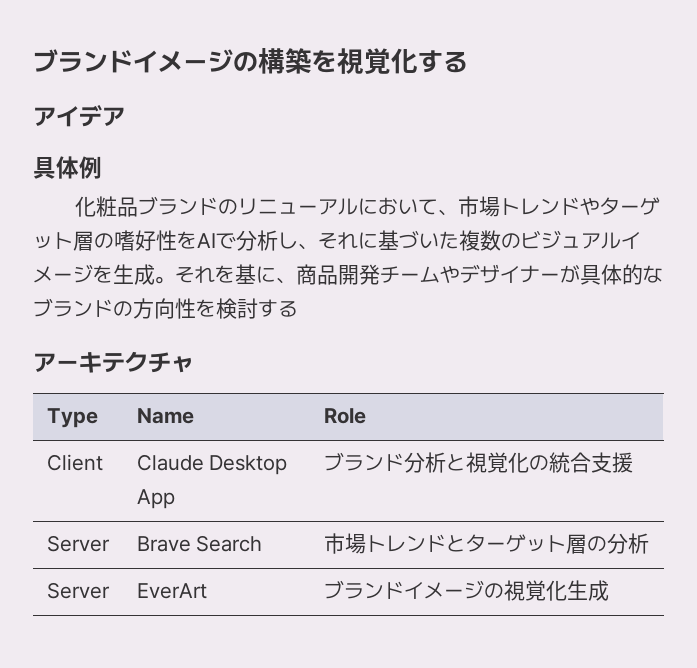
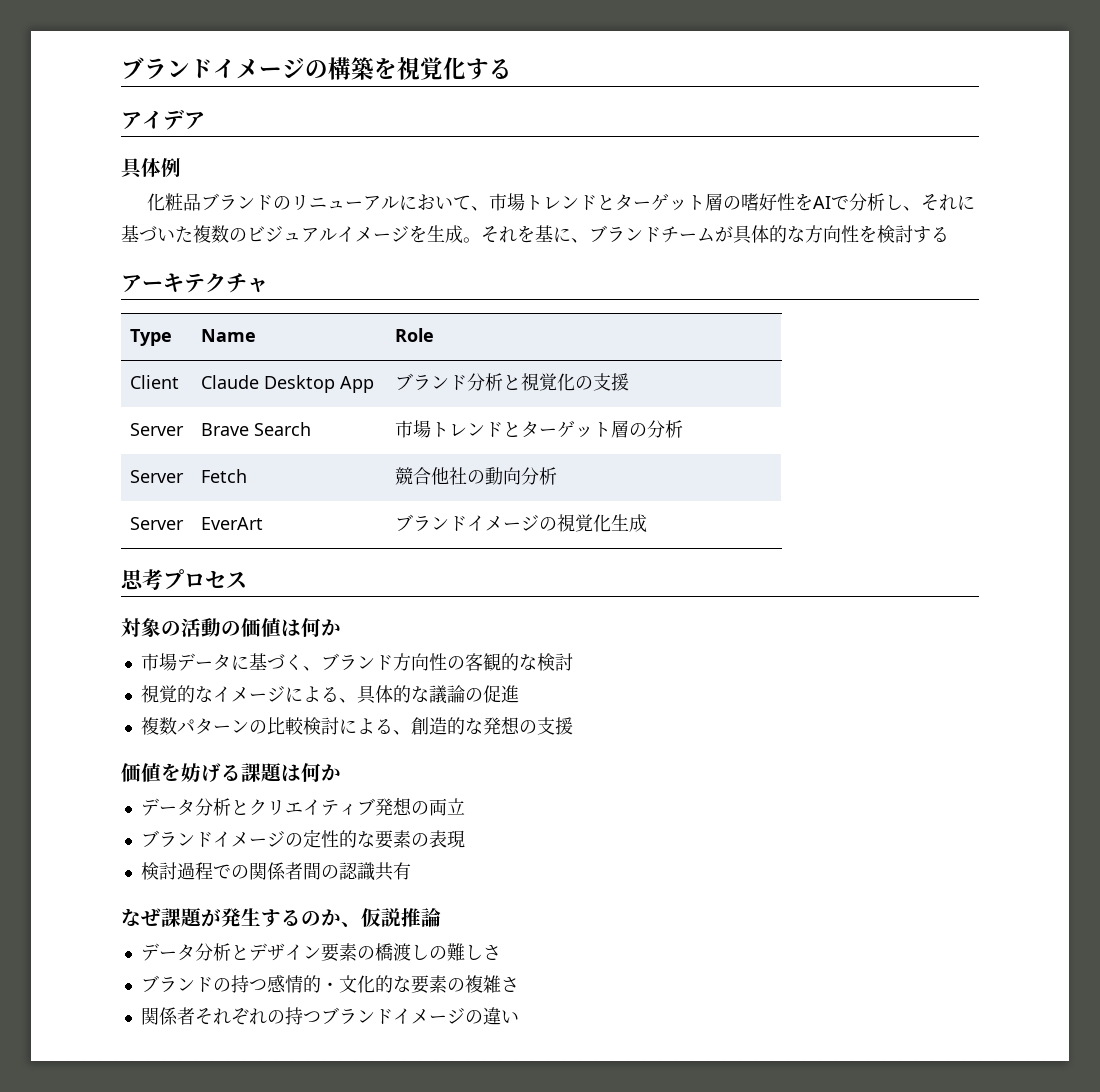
- 化粧品ブランドのリニューアルにおいて、市場トレンドやターゲット層の嗜好性をAIで分析し、それに基づいた複数のビジュアルイメージを生成。
+ 化粧品ブランドのリニューアルにおいて、市場トレンドとターゲット層の嗜好性をAIで分析し、それに基づいた複数のビジュアルイメージを生成。
- それを基に、商品開発チームやデザイナーが具体的なブランドの方向性を検討する
+ それを基に、ブランドチームが具体的な方向性を検討する
- Client | Claude Desktop App | ブランド分析と視覚化の統合支援
+ Client | Claude Desktop App | ブランド分析と視覚化の支援
+ Server | Fetch | 競合他社の動向分析
+ 思考プロセス
+ 対象の活動の価値は何か
+ 市場データに基づく、ブランド方向性の客観的な検討
+ 視覚的なイメージによる、具体的な議論の促進
+ 複数パターンの比較検討による、創造的な発想の支援
+ 価値を妨げる課題は何か
+ データ分析とクリエイティブ発想の両立
+ ブランドイメージの定性的な要素の表現
+ 検討過程での関係者間の認識共有
+ なぜ課題が発生するのか、仮説推論
+ データ分析とデザイン要素の橋渡しの難しさ
+ ブランドの持つ感情的・文化的な要素の複雑さ
+ 関係者それぞれの持つブランドイメージの違い

